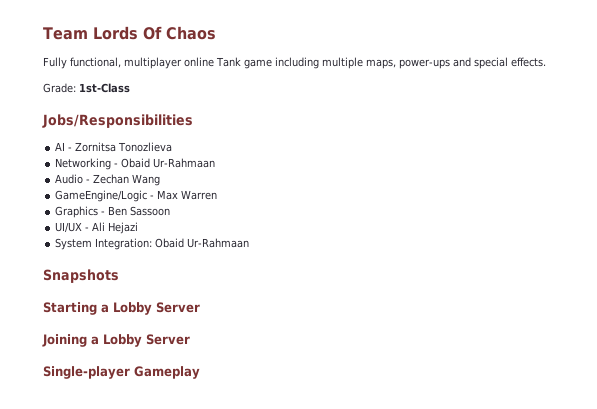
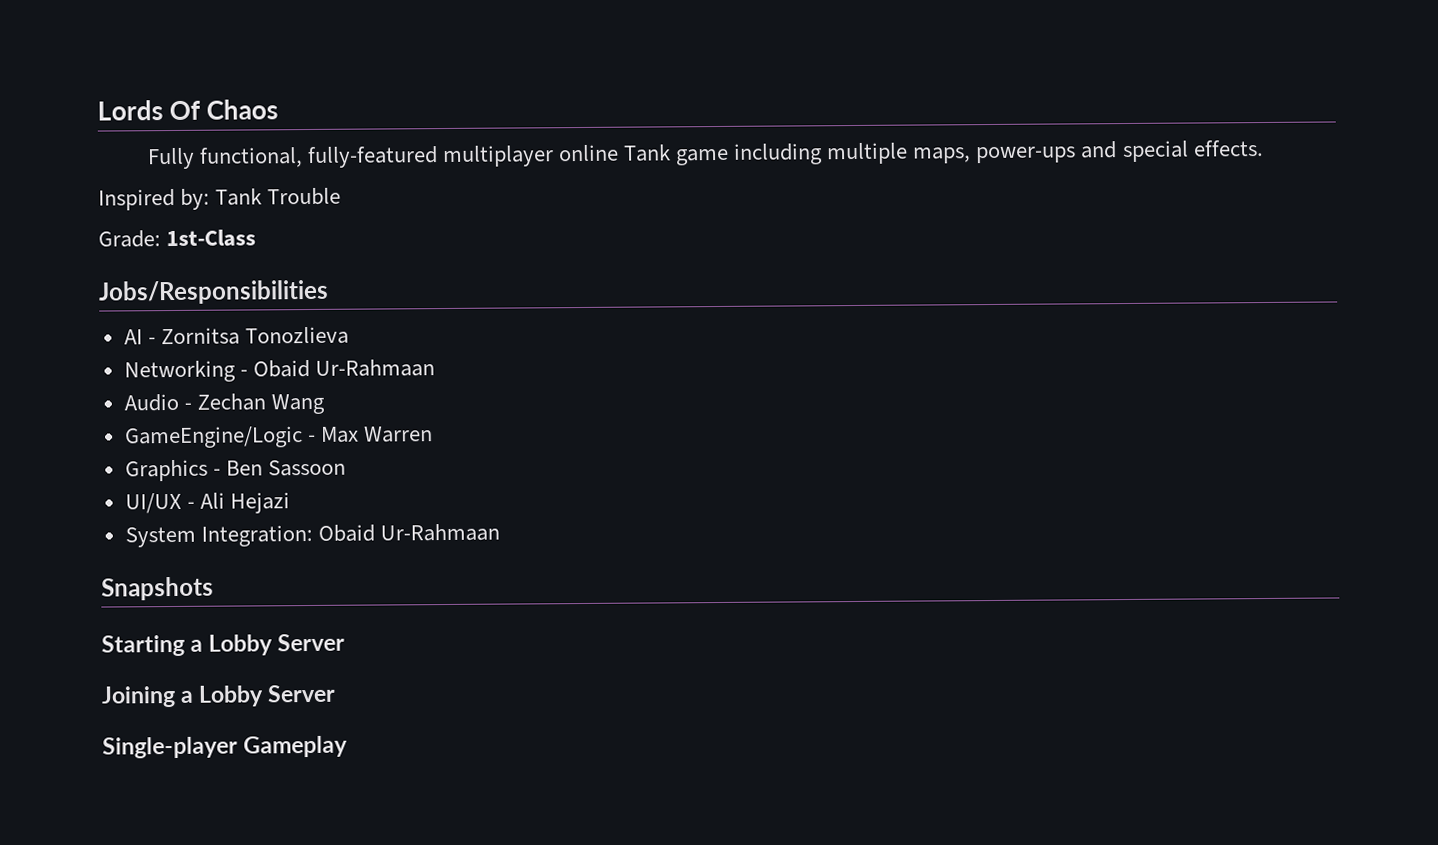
- Team Lords Of Chaos
+ Lords Of Chaos
- Fully functional, multiplayer online Tank game including multiple maps, power-ups and special effects.
+ Fully functional, fully-featured multiplayer online Tank game including multiple maps, power-ups and special effects.
+ Inspired by: Tank Trouble

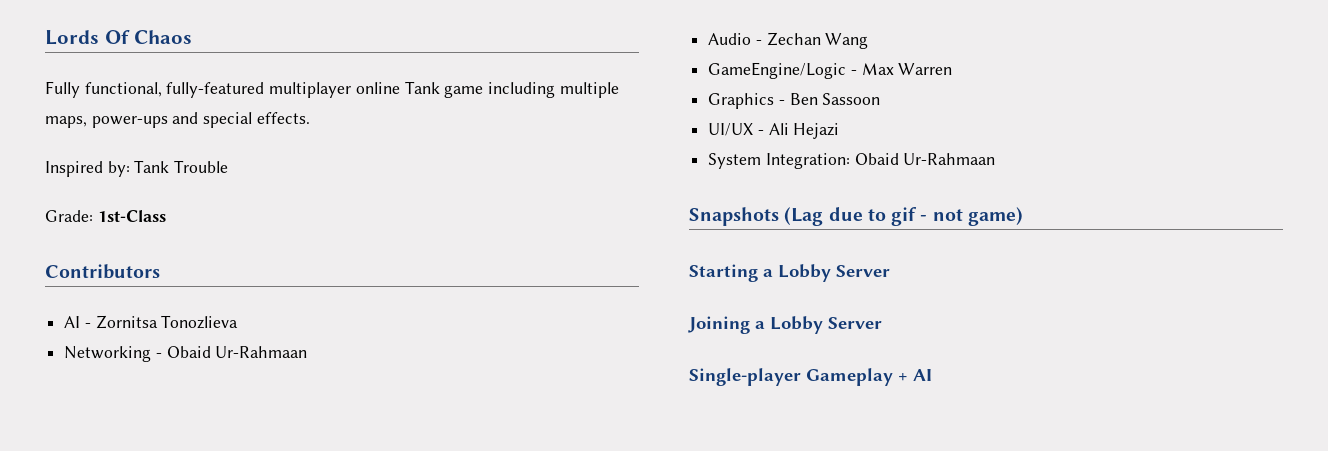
- Jobs/Responsibilities
+ Contributors
- Snapshots
+ Snapshots (Lag due to gif - not game)
- Single-player Gameplay
+ Single-player Gameplay + AI

